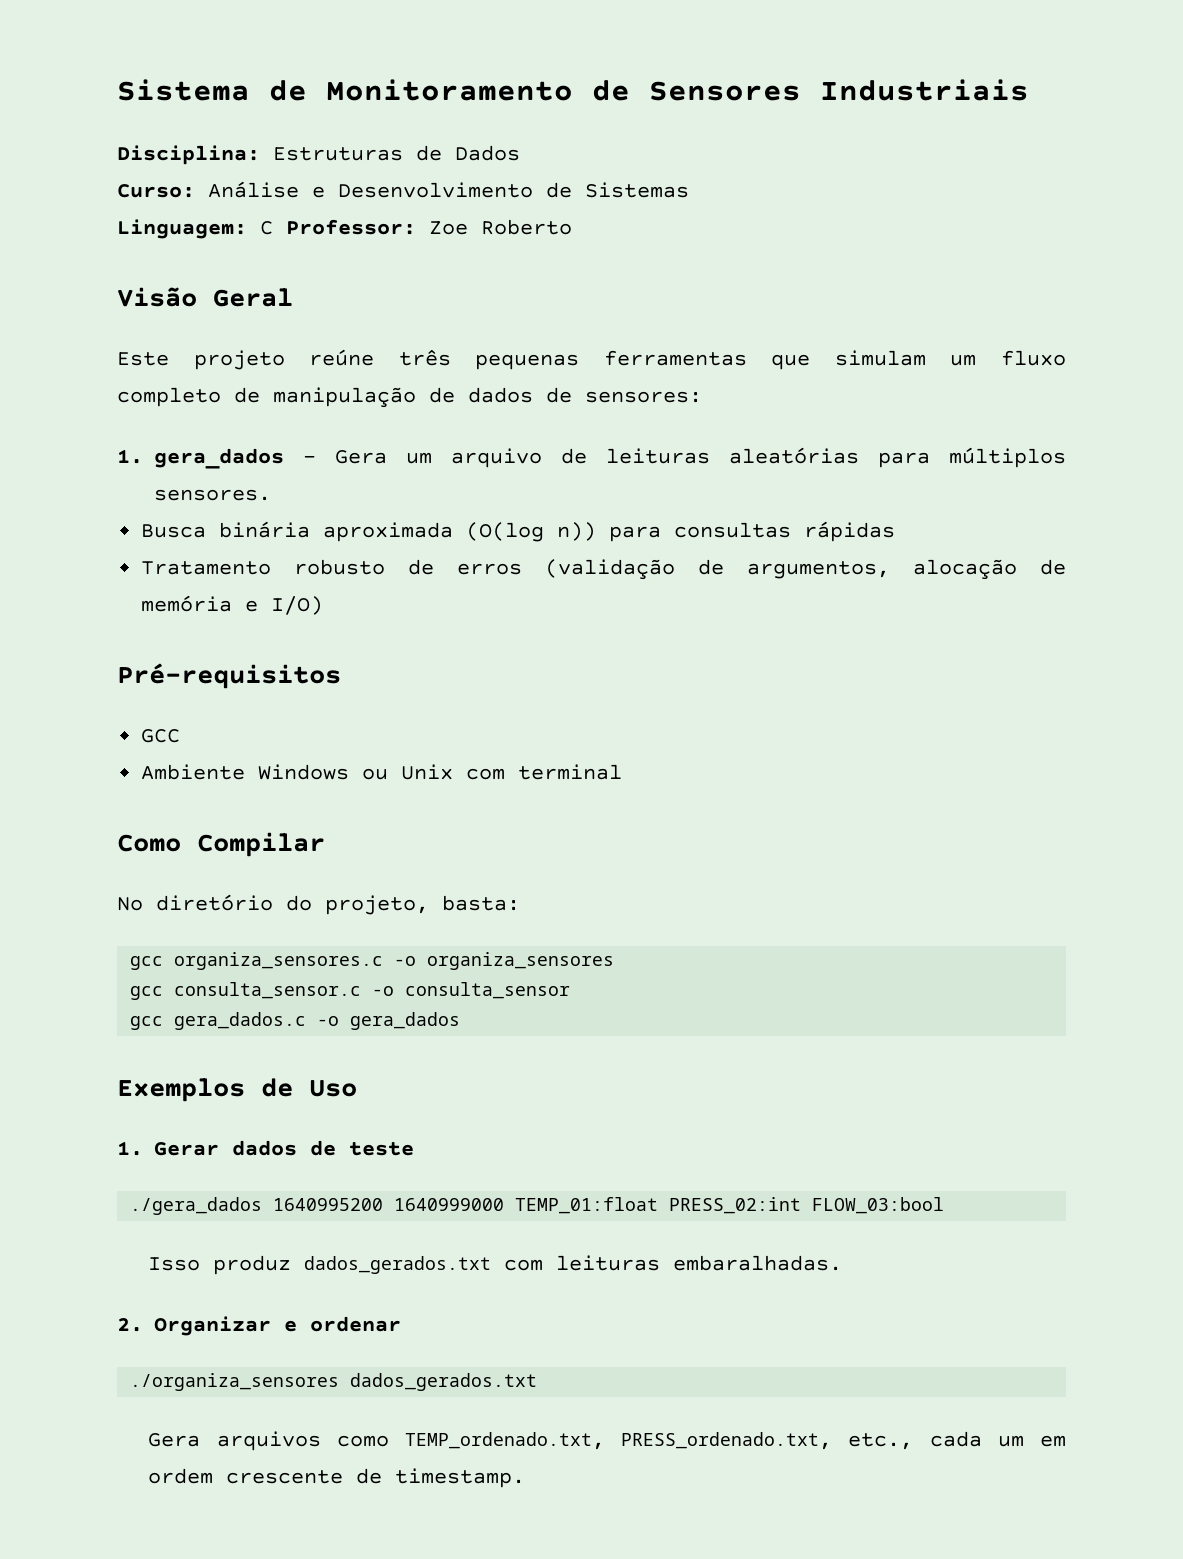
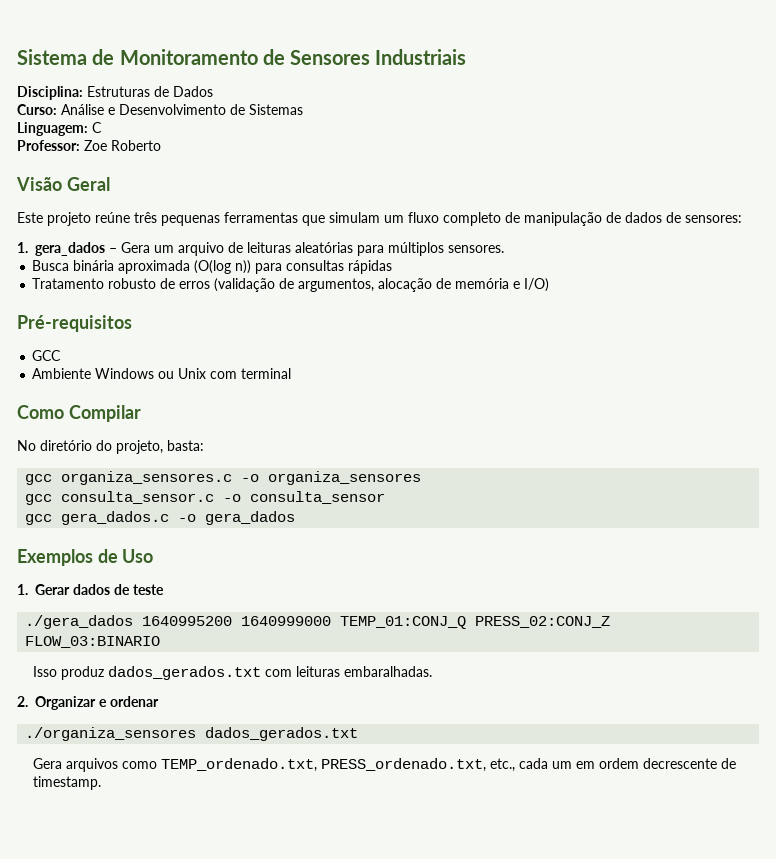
- Linguagem: C Professor: Zoe Roberto
+ Linguagem: C
+ Professor: Zoe Roberto
- ./gera_dados 1640995200 1640999000 TEMP_01:float PRESS_02:int FLOW_03:bool
+ ./gera_dados 1640995200 1640999000 TEMP_01:CONJ_Q PRESS_02:CONJ_Z FLOW_03:BINARIO
- Gera arquivos como TEMP_ordenado.txt, PRESS_ordenado.txt, etc., cada um em ordem crescente de timestamp.
+ Gera arquivos como TEMP_ordenado.txt, PRESS_ordenado.txt, etc., cada um em ordem decrescente de timestamp.

